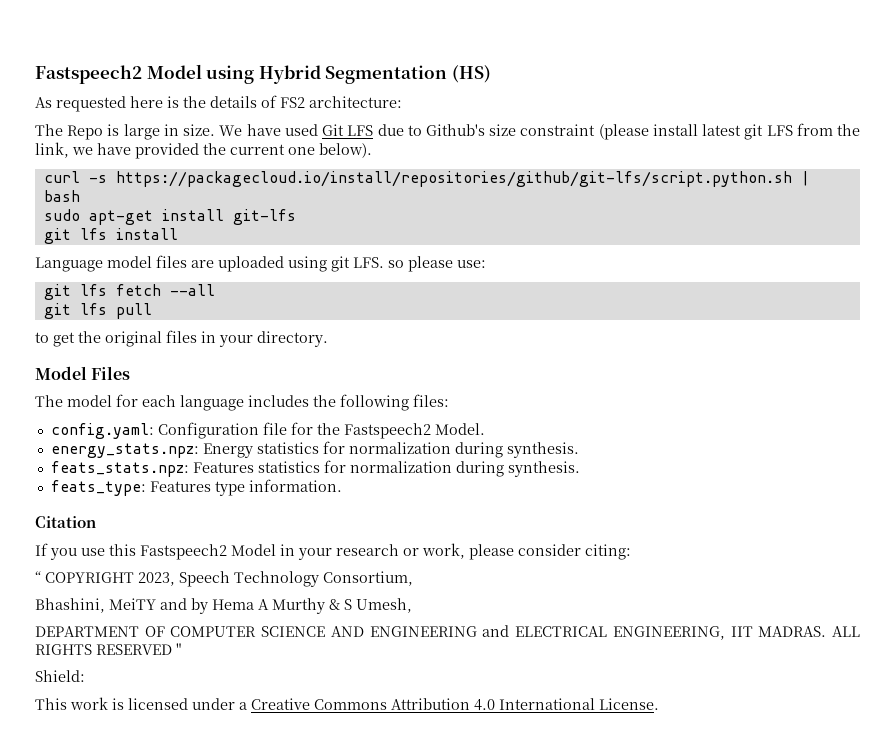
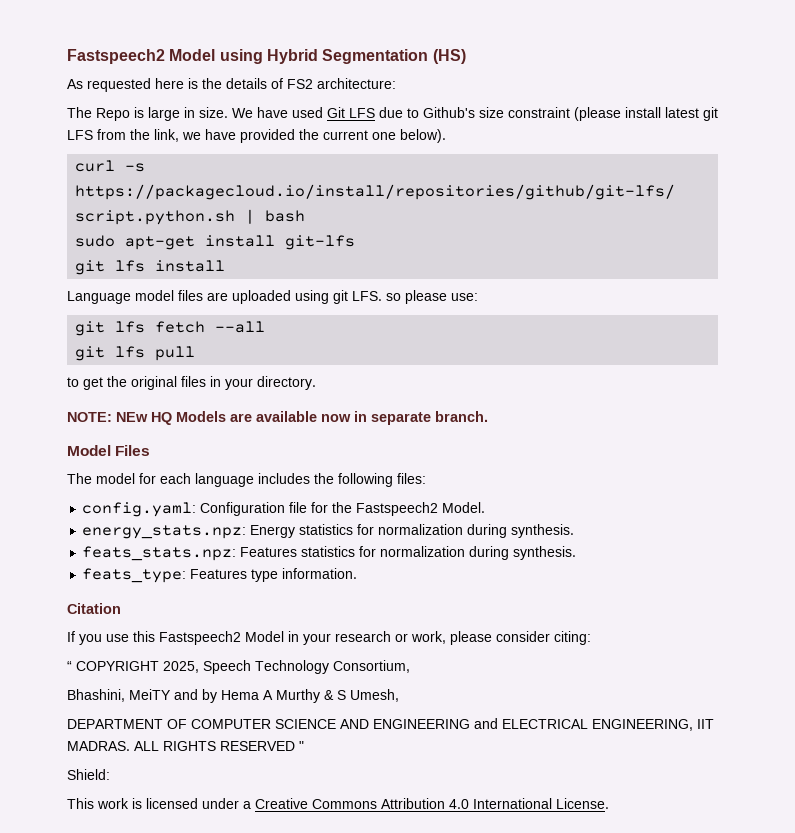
+ NOTE: NEw HQ Models are available now in separate branch.
- “ COPYRIGHT 2023, Speech Technology Consortium,
+ “ COPYRIGHT 2025, Speech Technology Consortium,

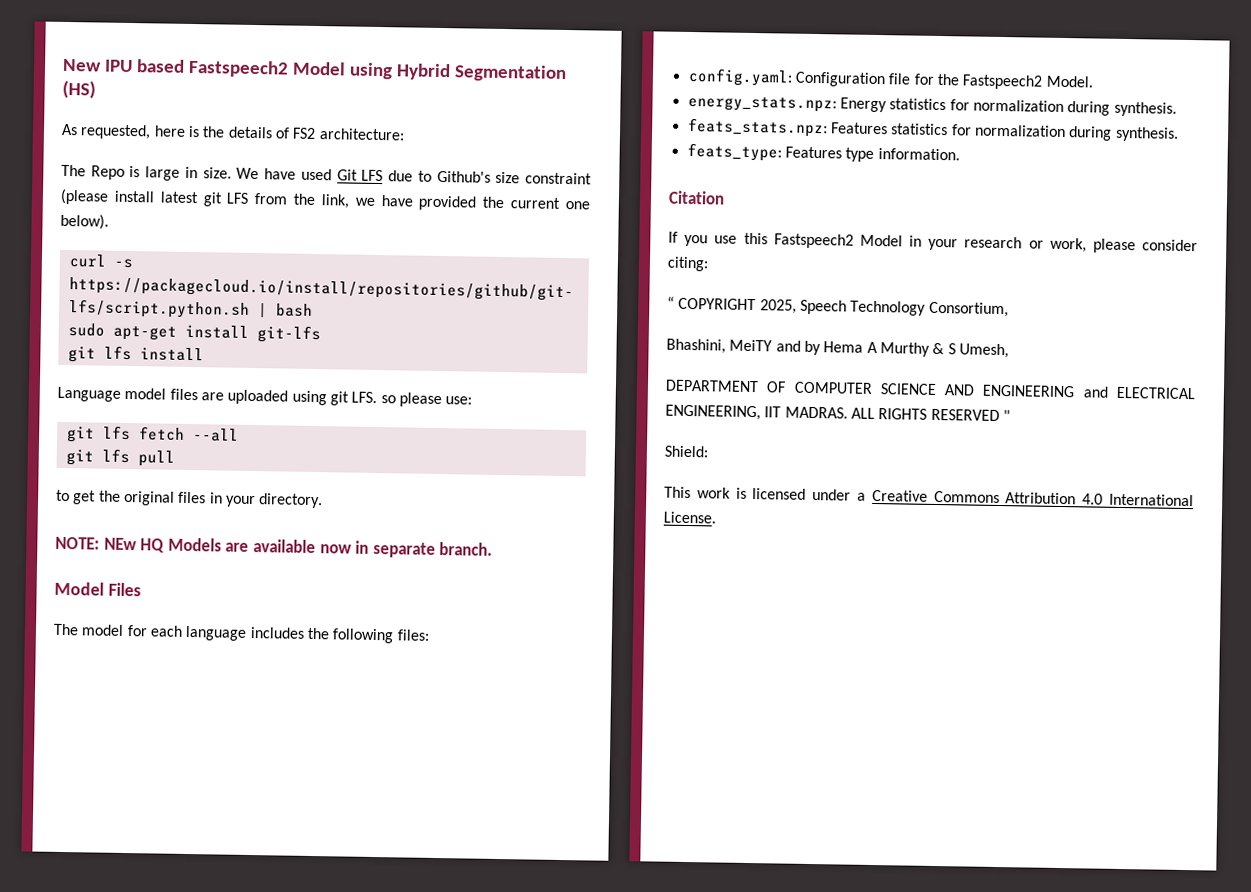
- Fastspeech2 Model using Hybrid Segmentation (HS)
+ New IPU based Fastspeech2 Model using Hybrid Segmentation (HS)
- As requested here is the details of FS2 architecture:
+ As requested, here is the details of FS2 architecture:

